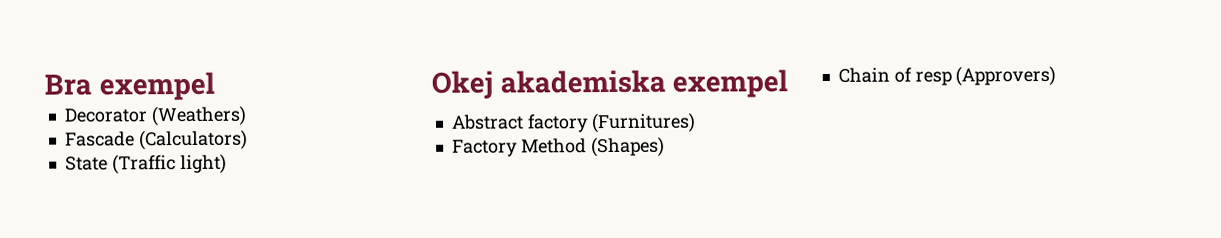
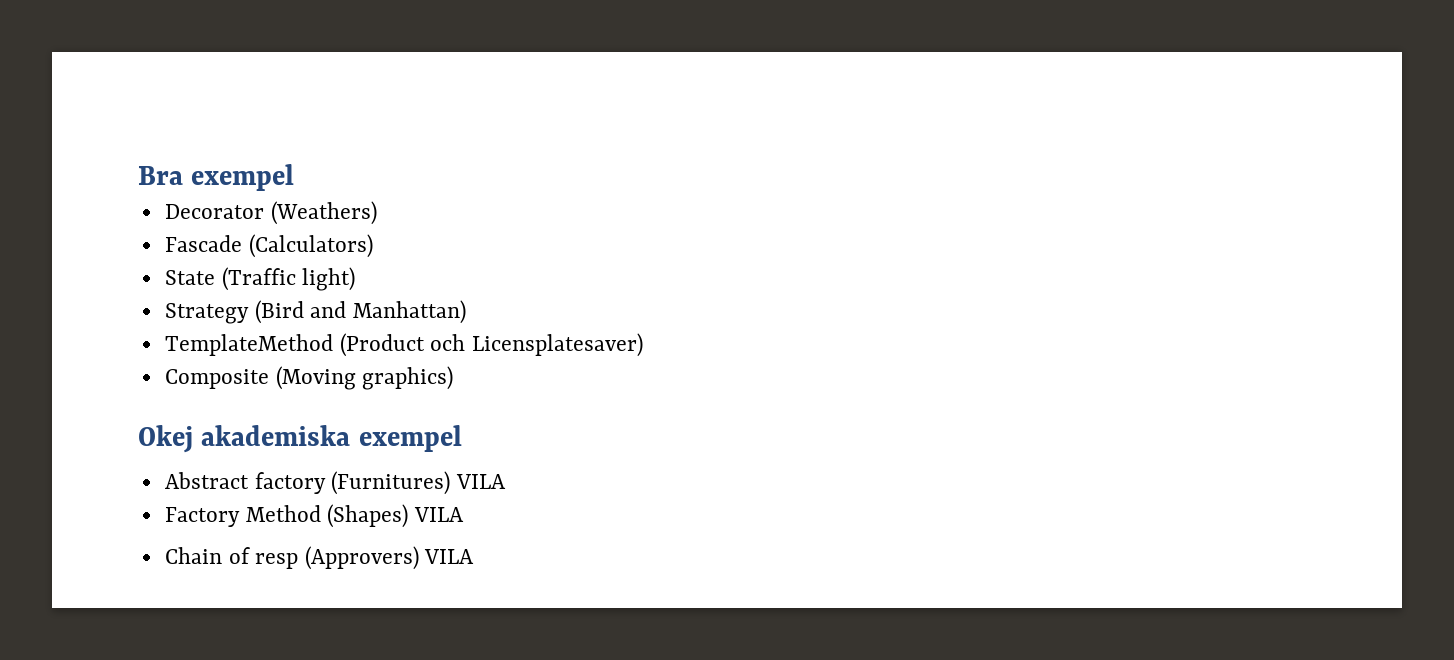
+ Strategy (Bird and Manhattan)
+ TemplateMethod (Product och Licensplatesaver)
+ Composite (Moving graphics)
- Abstract factory (Furnitures)
+ Abstract factory (Furnitures) VILA
- Factory Method (Shapes)
+ Factory Method (Shapes) VILA
- Chain of resp (Approvers)
+ Chain of resp (Approvers) VILA

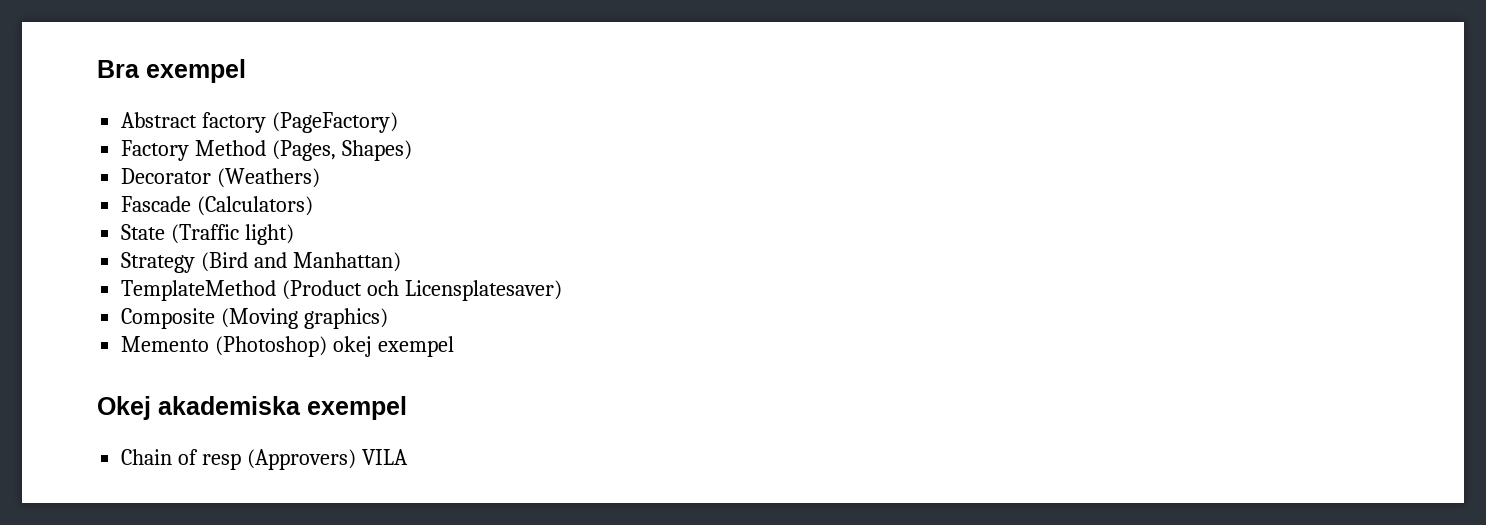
+ Abstract factory (PageFactory)
+ Factory Method (Pages, Shapes)
+ Memento (Photoshop) okej exempel
- Abstract factory (Furnitures) VILA
- Factory Method (Shapes) VILA

